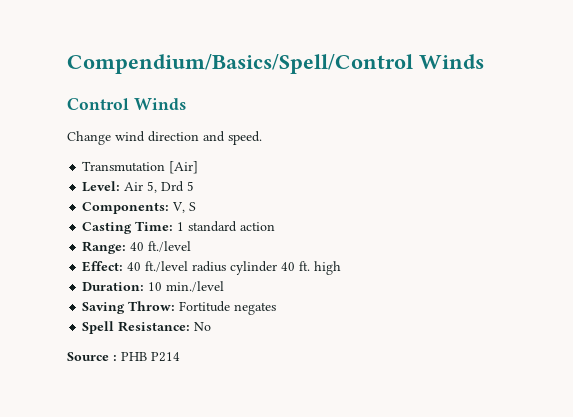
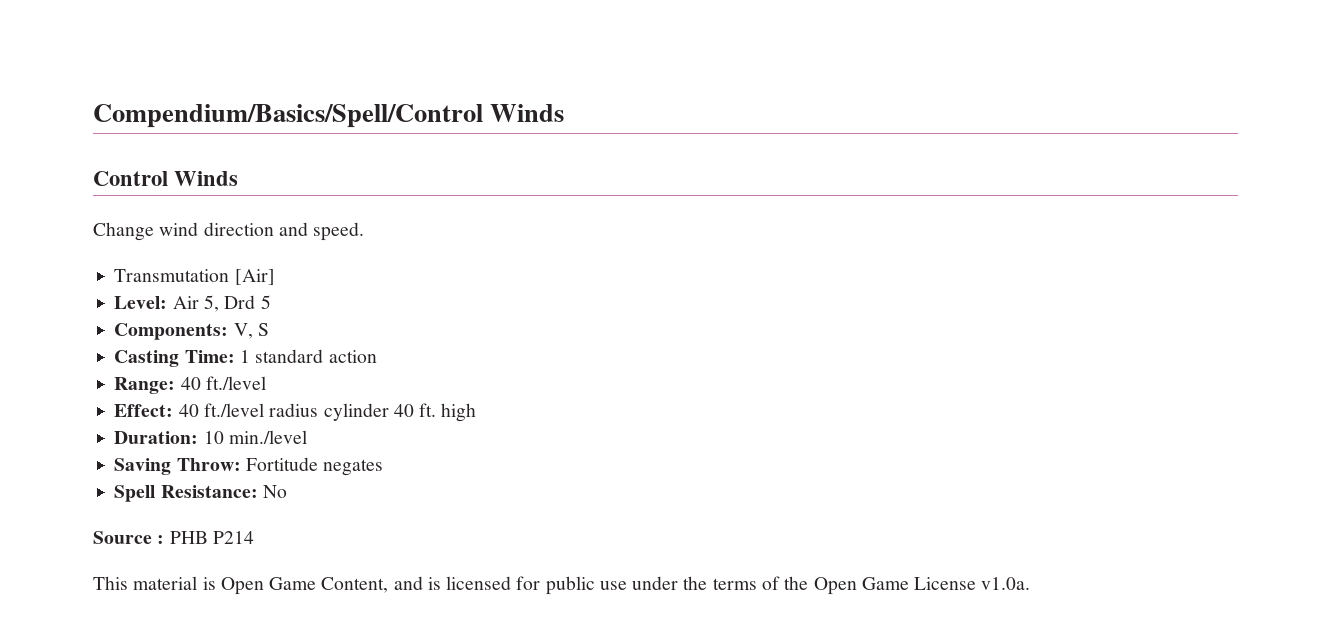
+ This material is Open Game Content, and is licensed for public use under the terms of the Open Game License v1.0a.

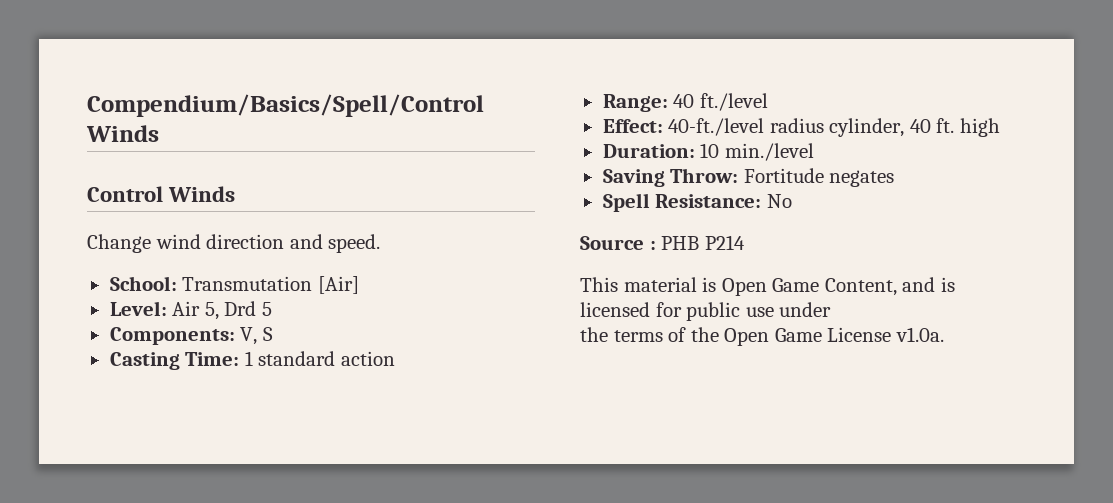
- Transmutation [Air]
+ School: Transmutation [Air]
- Effect: 40 ft./level radius cylinder 40 ft. high
+ Effect: 40-ft./level radius cylinder, 40 ft. high
- This material is Open Game Content, and is licensed for public use under the terms of the Open Game License v1.0a.
+ This material is Open Game Content, and is licensed for public use under
+ the terms of the Open Game License v1.0a.

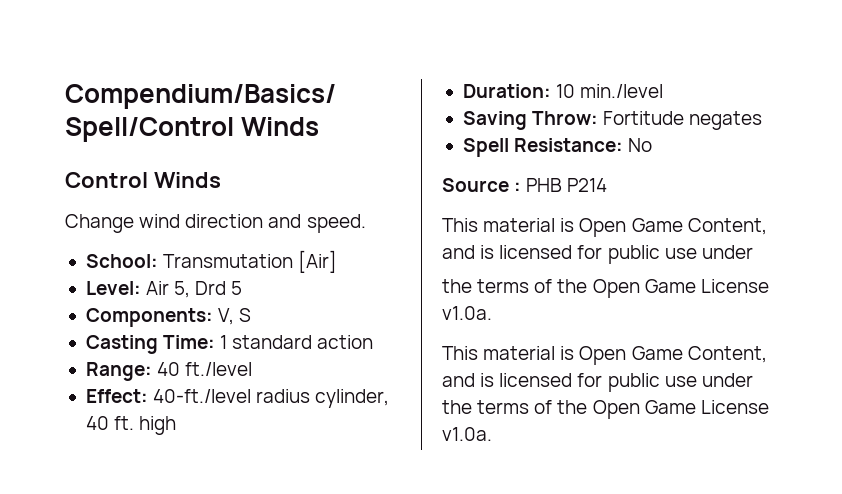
+ This material is Open Game Content, and is licensed for public use under the terms of the Open Game License v1.0a.

